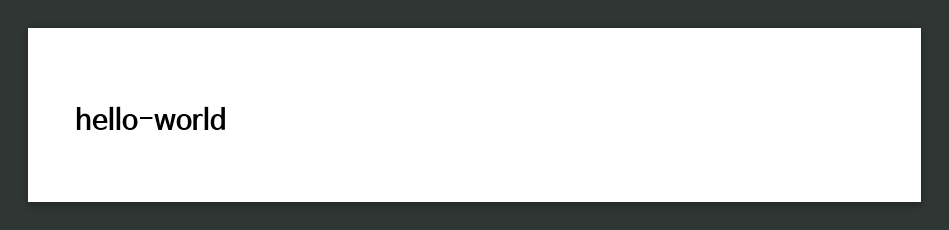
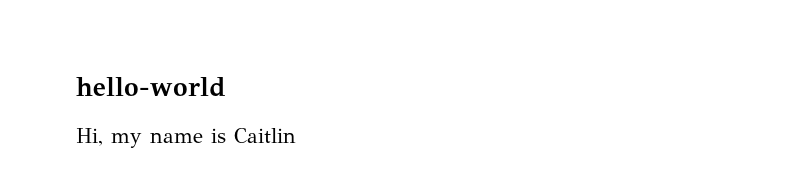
+ Hi, my name is Caitlin

